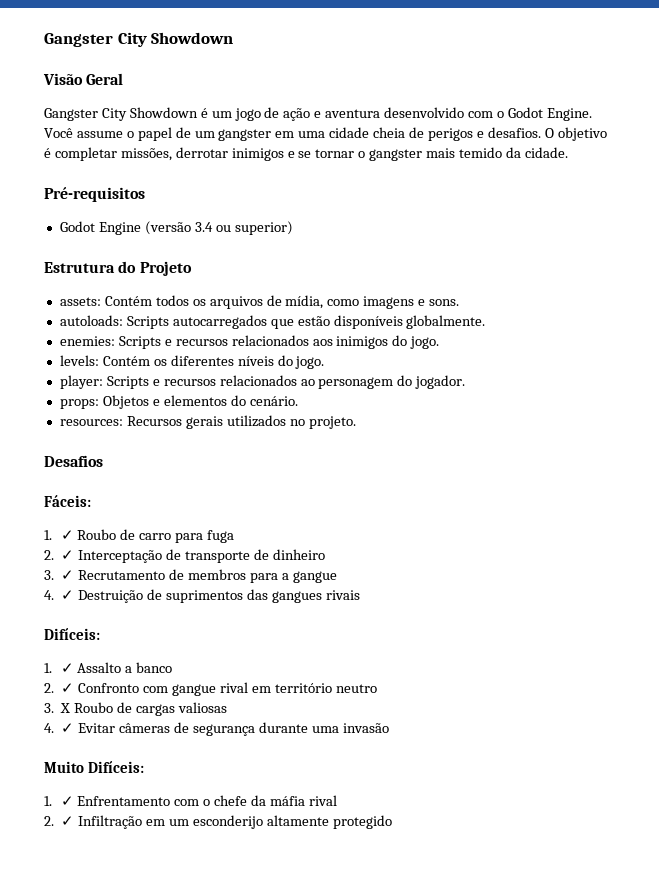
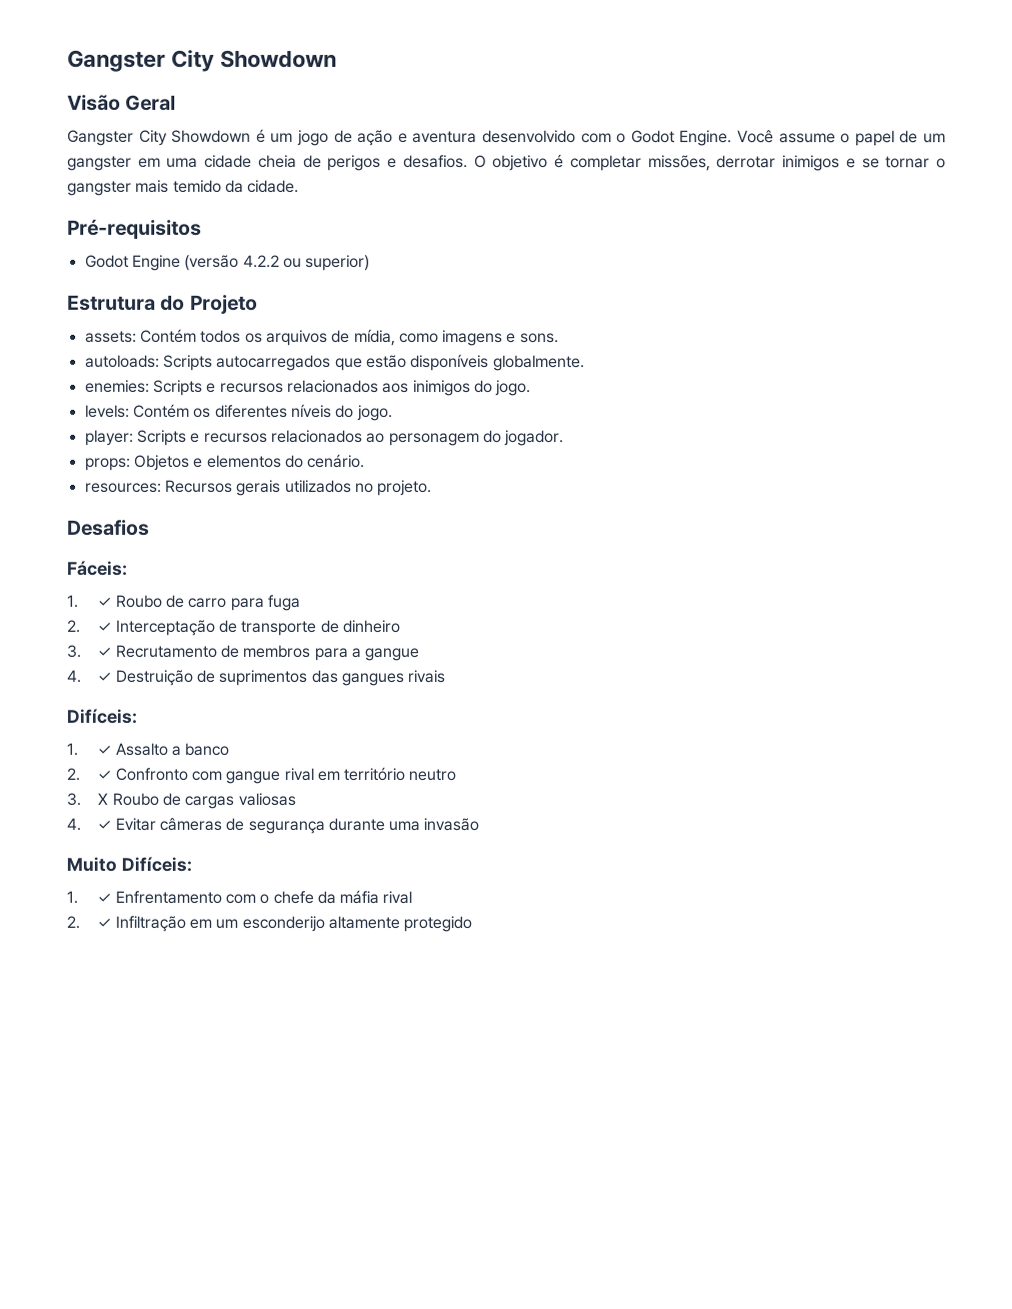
- Godot Engine (versão 3.4 ou superior)
+ Godot Engine (versão 4.2.2 ou superior)

